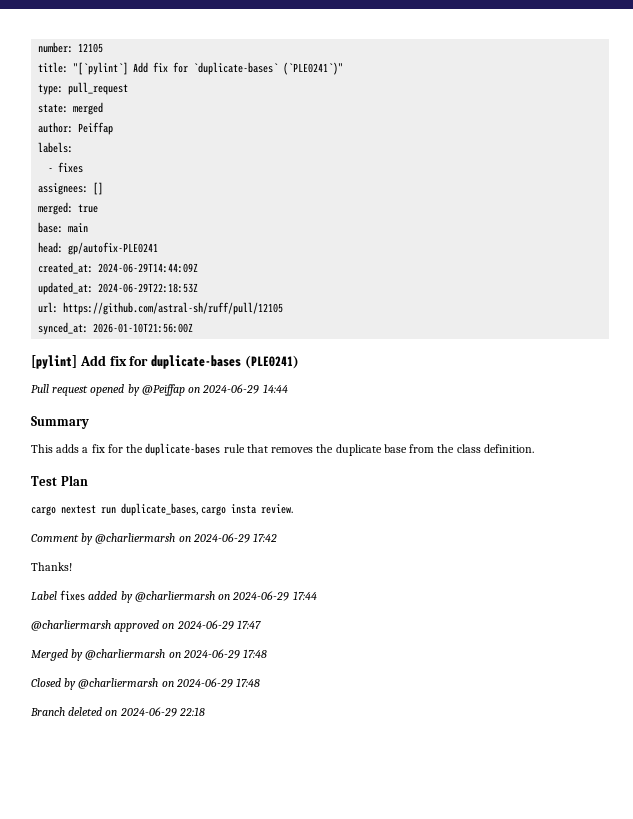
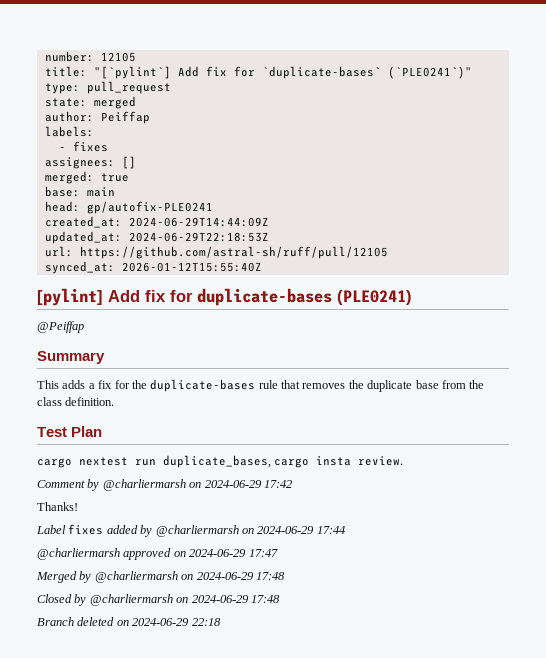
- synced_at: 2026-01-10T21:56:00Z
+ synced_at: 2026-01-12T15:55:40Z
- Pull request opened by @Peiffap on 2024-06-29 14:44
+ @Peiffap

